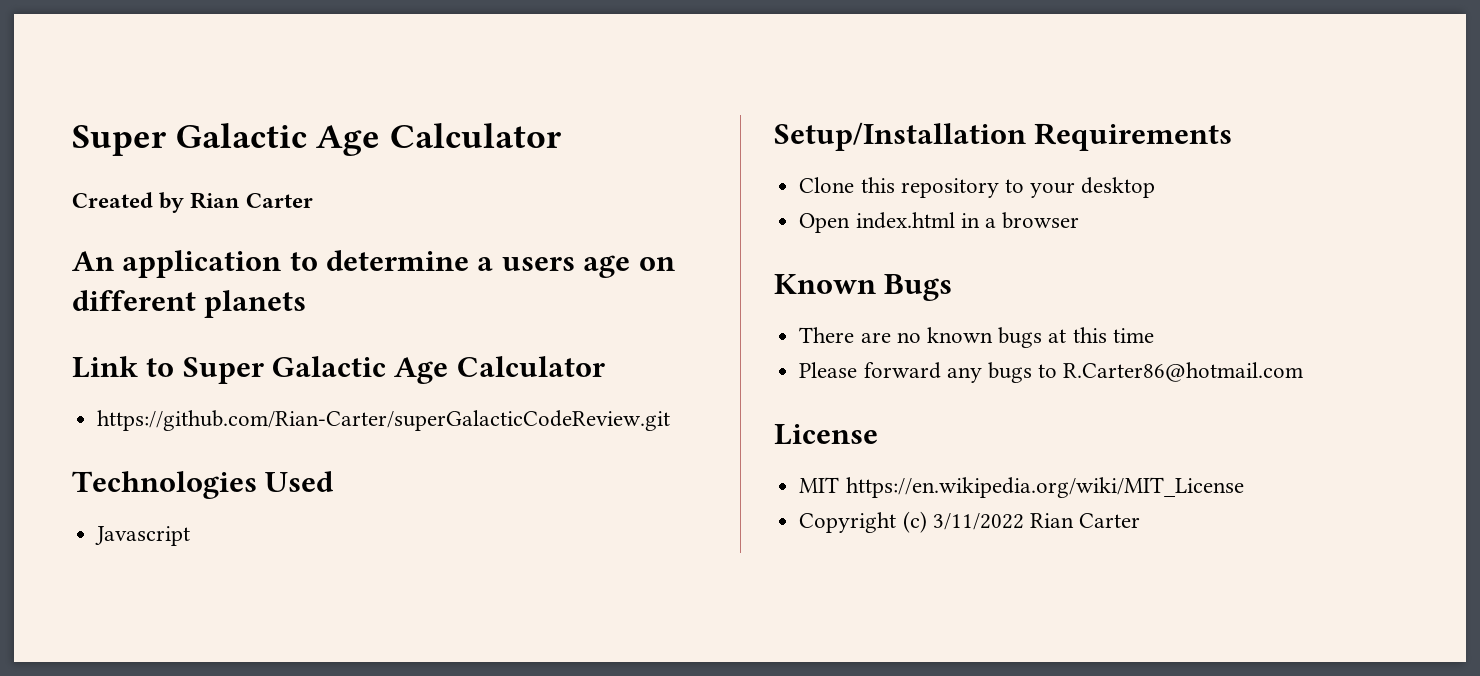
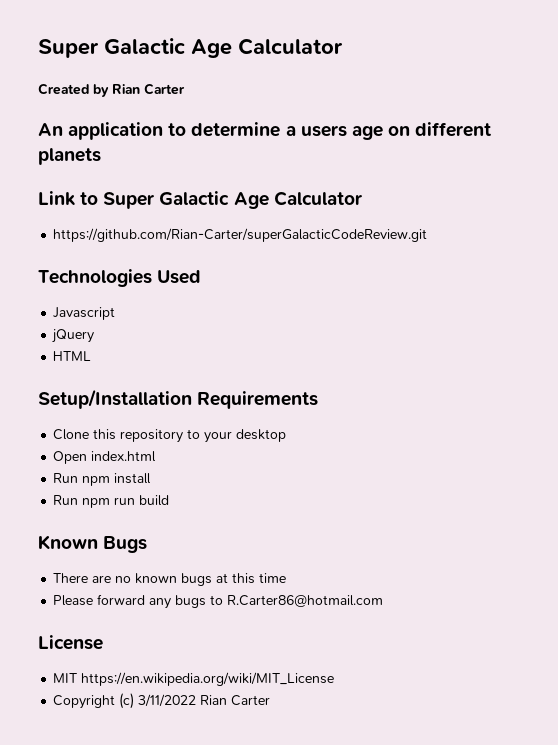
+ jQuery
+ HTML
- Open index.html in a browser
+ Open index.html
+ Run npm install
+ Run npm run build

